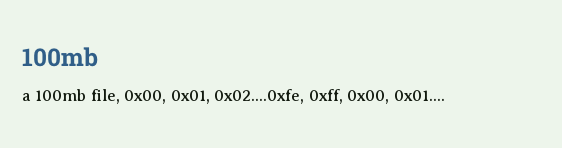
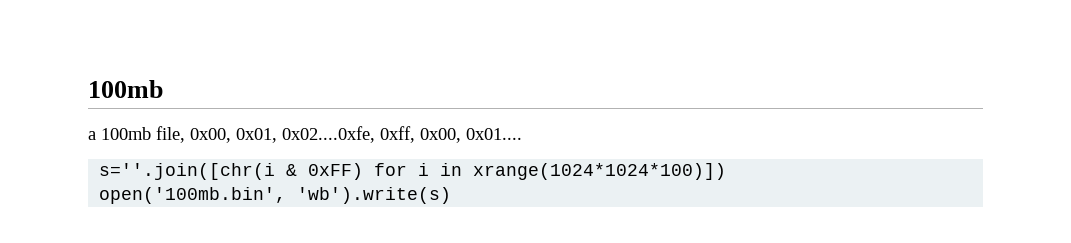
+ s=''.join([chr(i & 0xFF) for i in xrange(1024*1024*100)])
+ open('100mb.bin', 'wb').write(s)

